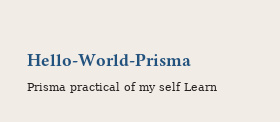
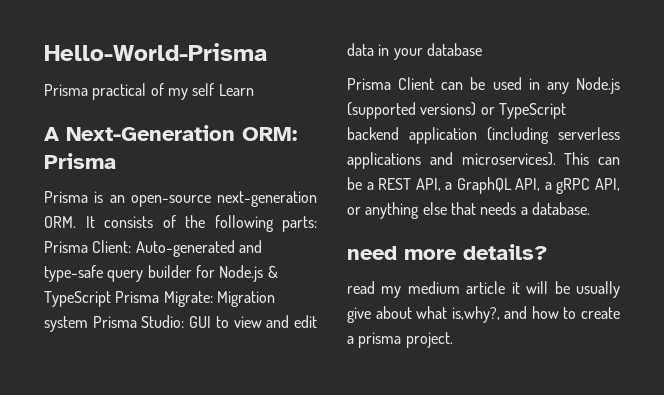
+ A Next-Generation ORM: Prisma
+ Prisma is an open-source next-generation ORM. It consists of the following parts: Prisma Client: Auto-generated and type-safe query builder for Node.js & TypeScript Prisma Migrate: Migration system Prisma Studio: GUI to view and edit data in your database
+ Prisma Client can be used in any Node.js (supported versions) or TypeScript backend application (including serverless applications and microservices). This can be a REST API, a GraphQL API, a gRPC API, or anything else that needs a database.
+ need more details?
+ read my medium article it will be usually give about what is,why?, and how to create a prisma project.

